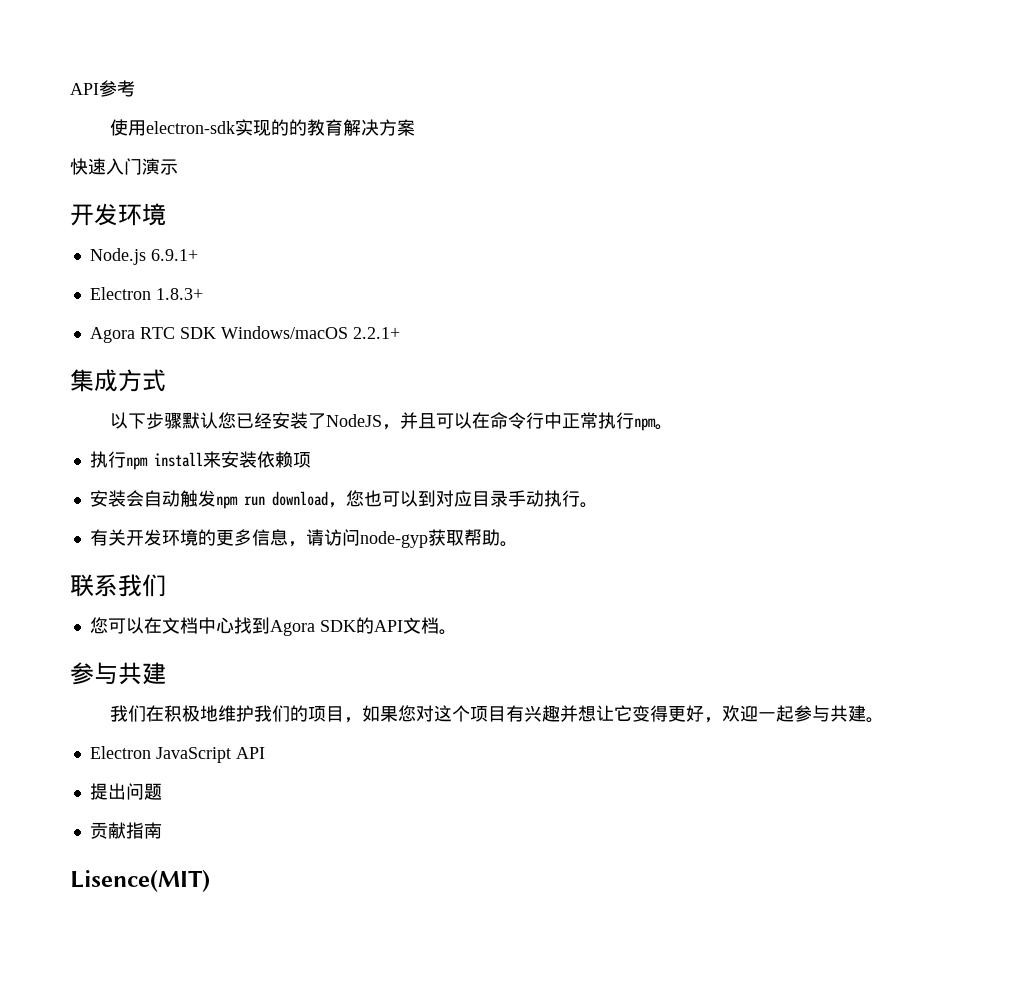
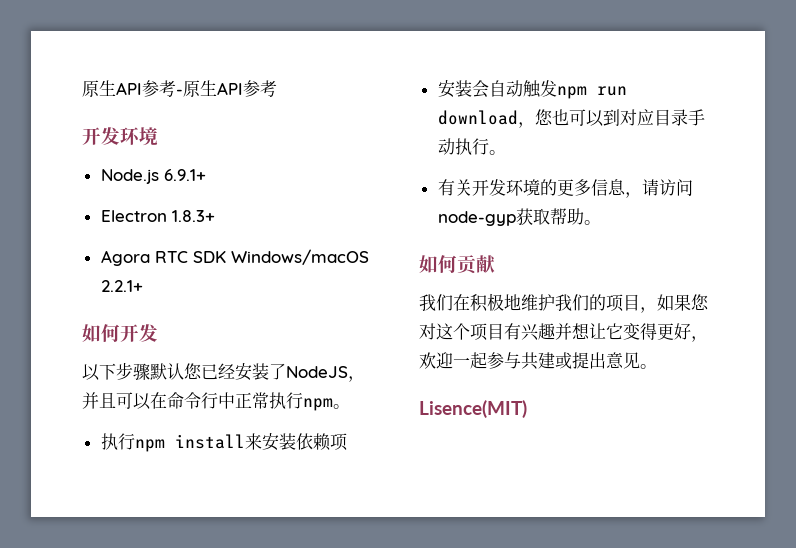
- API参考
- 使用electron-sdk实现的的教育解决方案
- 快速入门演示
+ 原生API参考-原生API参考
- 集成方式
+ 如何开发
- 联系我们
- 您可以在文档中心找到Agora SDK的API文档。
- 参与共建
+ 如何贡献
- 我们在积极地维护我们的项目，如果您对这个项目有兴趣并想让它变得更好，欢迎一起参与共建。
- Electron JavaScript API
- 提出问题
- 贡献指南
+ 我们在积极地维护我们的项目，如果您对这个项目有兴趣并想让它变得更好，欢迎一起参与共建或提出意见。

